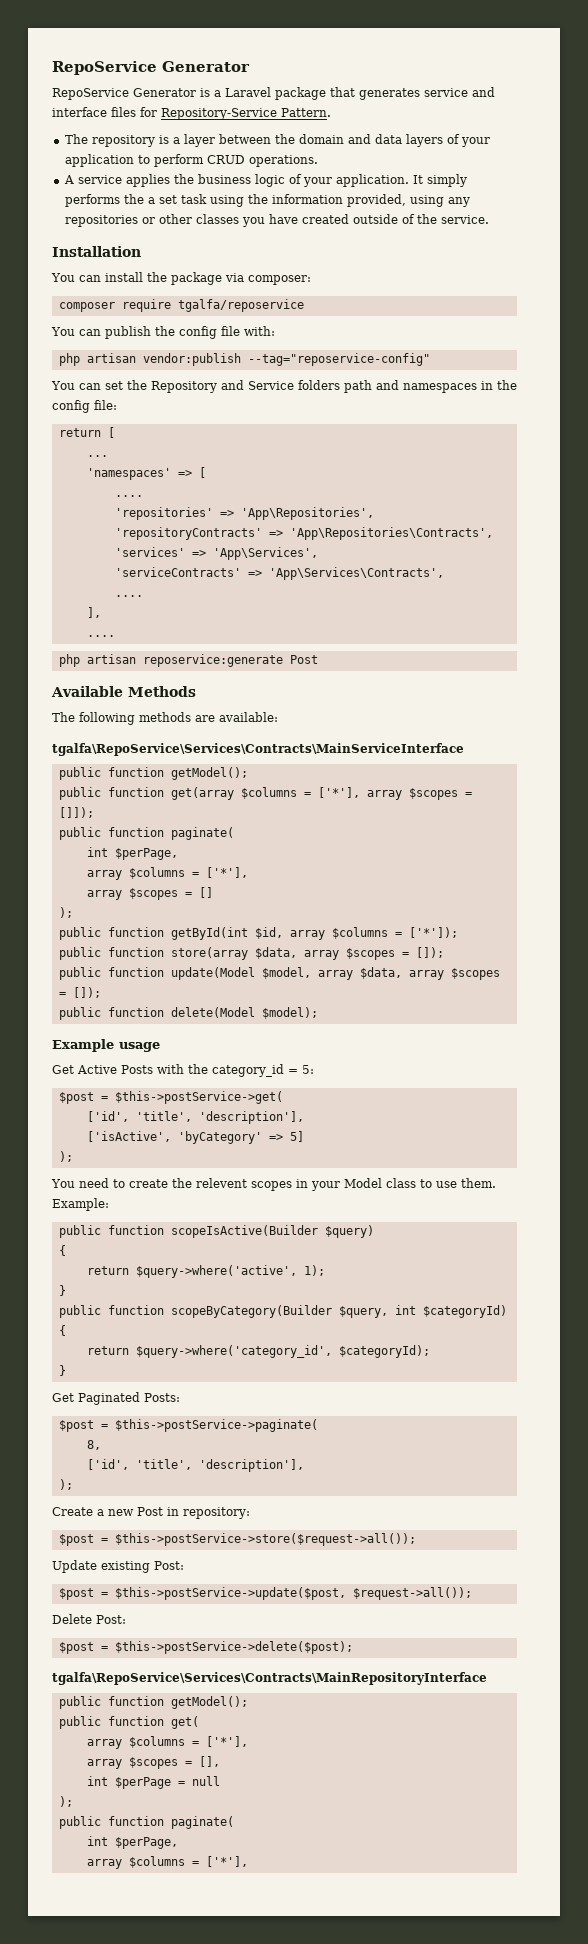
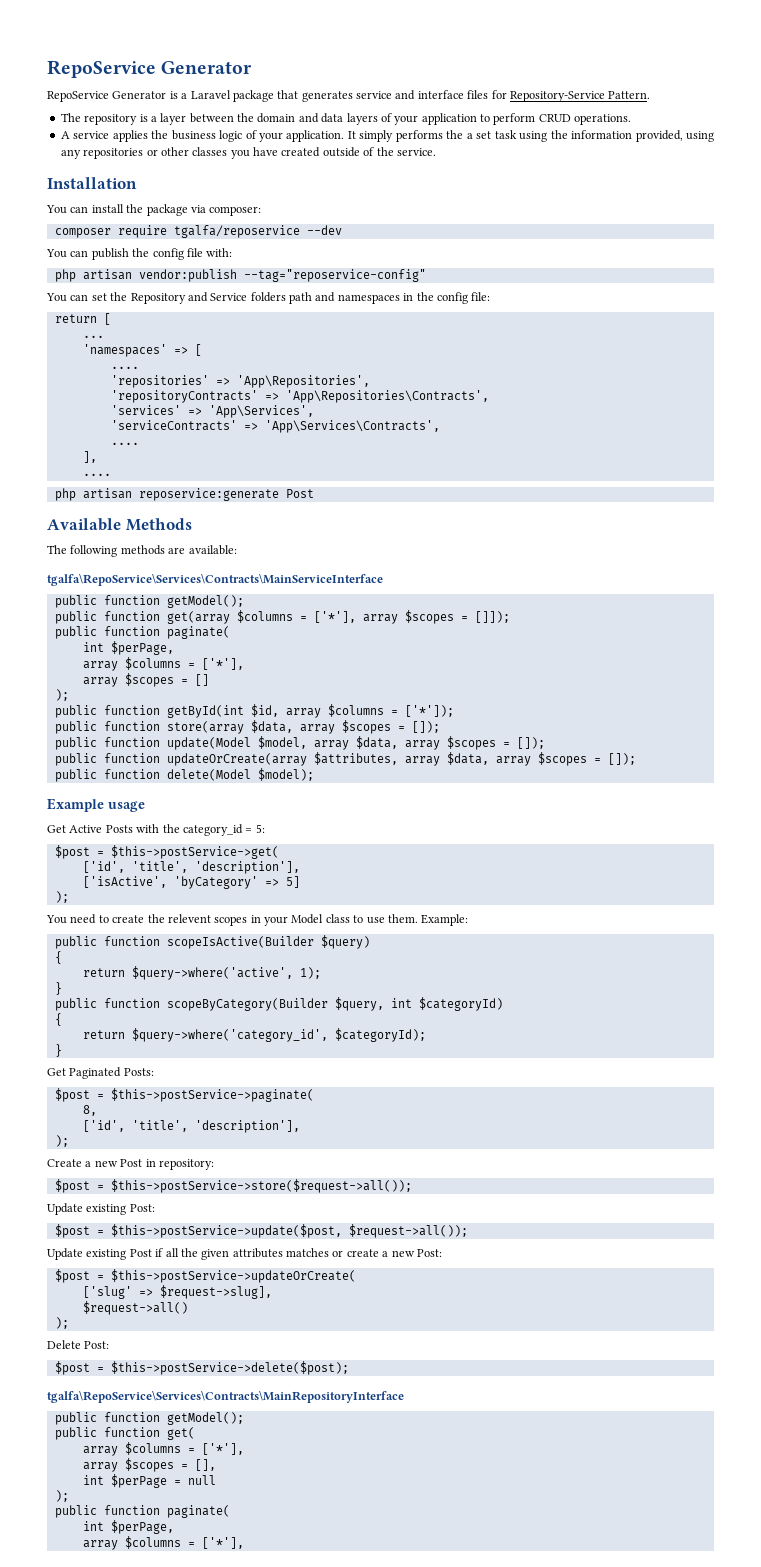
- composer require tgalfa/reposervice
+ composer require tgalfa/reposervice --dev
+ public function updateOrCreate(array $attributes, array $data, array $scopes = []);
+ Update existing Post if all the given attributes matches or create a new Post:
+ $post = $this->postService->updateOrCreate(
+ ['slug' => $request->slug],
+ $request->all()
+ );

